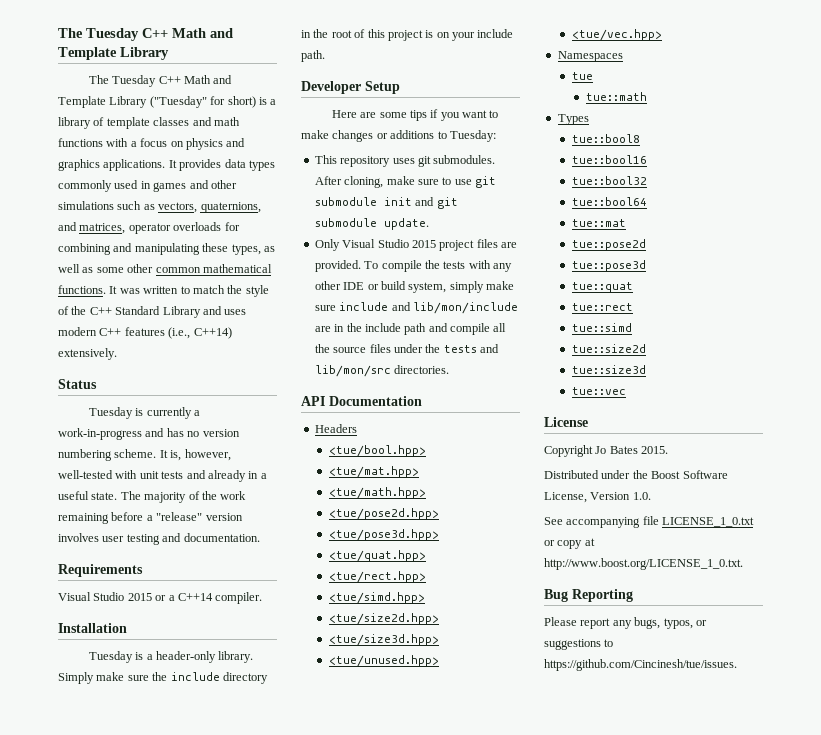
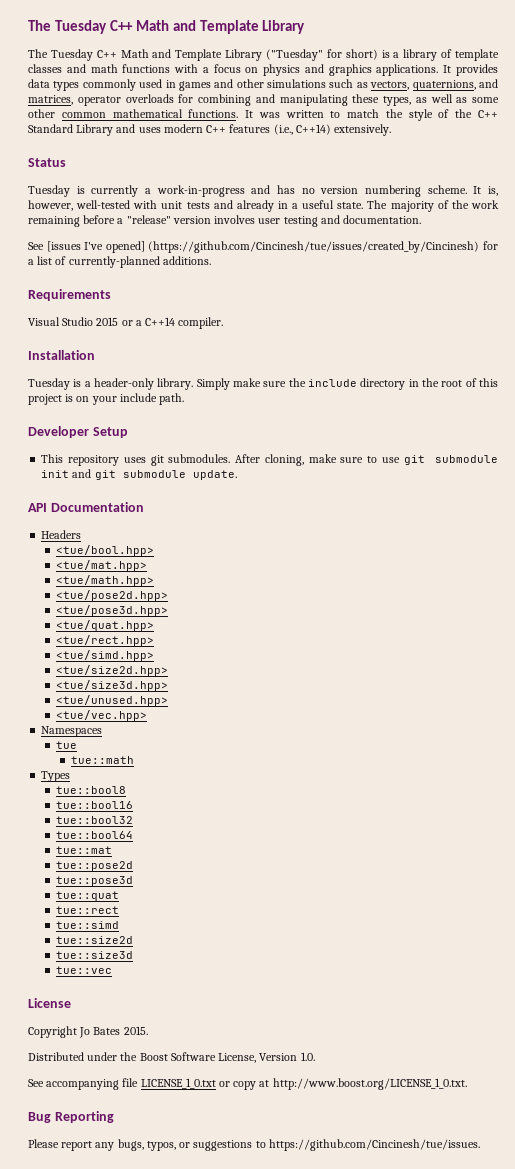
+ See [issues I've opened] (https://github.com/Cincinesh/tue/issues/created_by/Cincinesh) for a list of currently-planned additions.
- Here are some tips if you want to make changes or additions to Tuesday:
- Only Visual Studio 2015 project files are provided. To compile the tests with any other IDE or build system, simply make sure include and lib/mon/include are in the include path and compile all the source files under the tests and lib/mon/src directories.

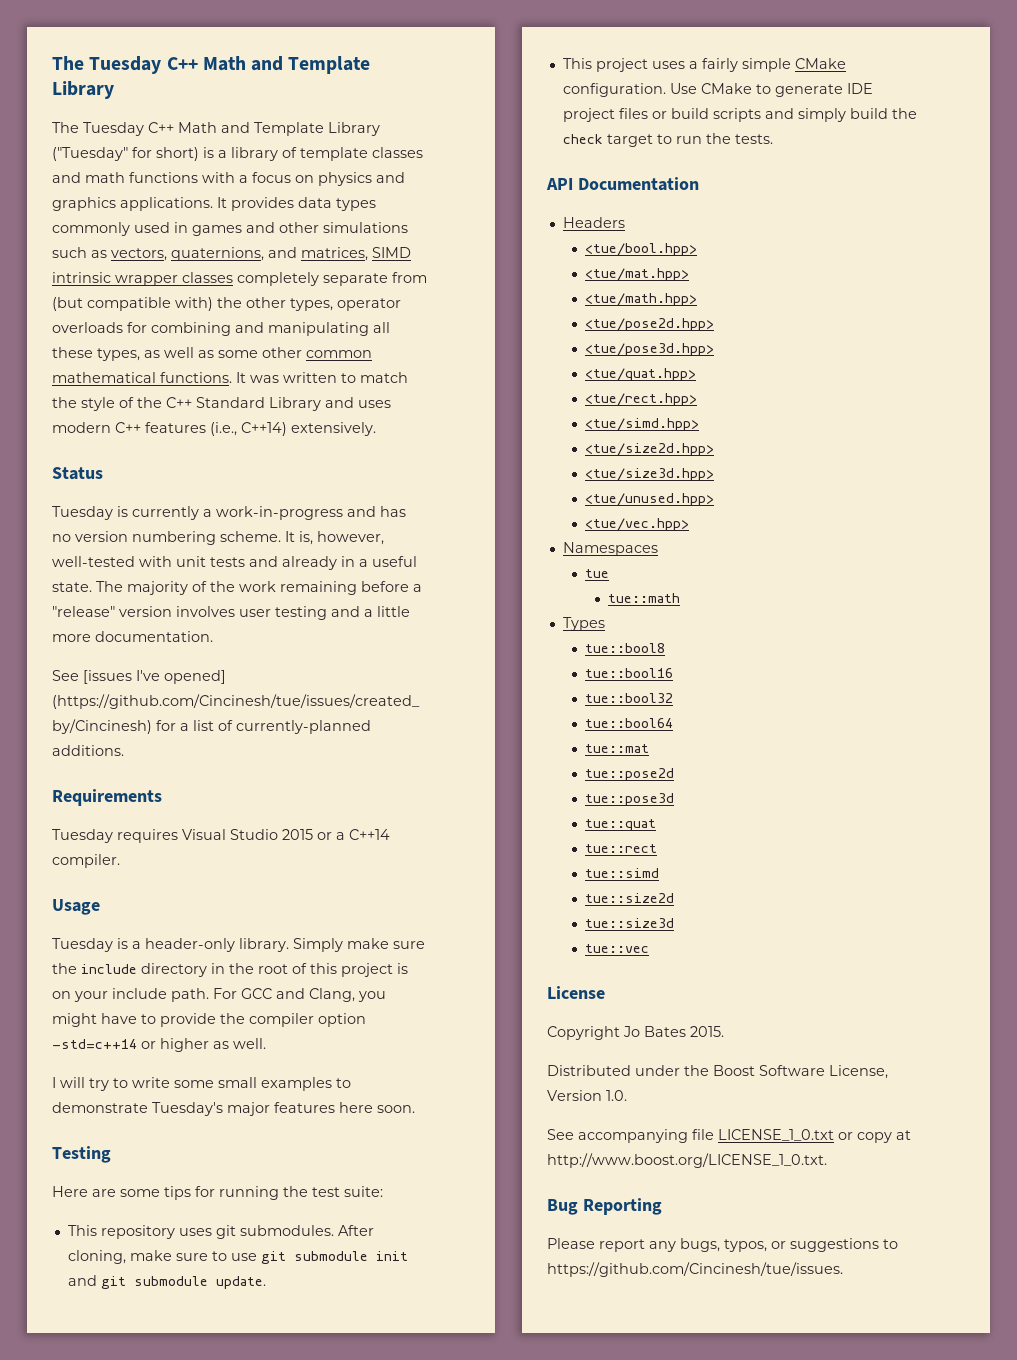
- It provides data types commonly used in games and other simulations such as vectors, quaternions, and matrices, operator overloads for combining and manipulating these types, as well as some other common mathematical functions.
+ It provides data types commonly used in games and other simulations such as vectors, quaternions, and matrices, SIMD intrinsic wrapper classes completely separate from (but compatible with) the other types, operator overloads for combining and manipulating all these types, as well as some other common mathematical functions.
- The majority of the work remaining before a "release" version involves user testing and documentation.
+ The majority of the work remaining before a "release" version involves user testing and a little more documentation.
- Visual Studio 2015 or a C++14 compiler.
+ Tuesday requires Visual Studio 2015 or a C++14 compiler.
- Installation
+ Usage
- Simply make sure the include directory in the root of this project is on your include path.
- Developer Setup
+ Simply make sure the include directory in the root of this project is on your include path. For GCC and Clang, you might have to provide the compiler option -std=c++14 or higher as well.
+ I will try to write some small examples to demonstrate Tuesday's major features here soon.
+ Testing
+ Here are some tips for running the test suite:
+ This project uses a fairly simple CMake configuration. Use CMake to generate IDE project files or build scripts and simply build the check target to run the tests.

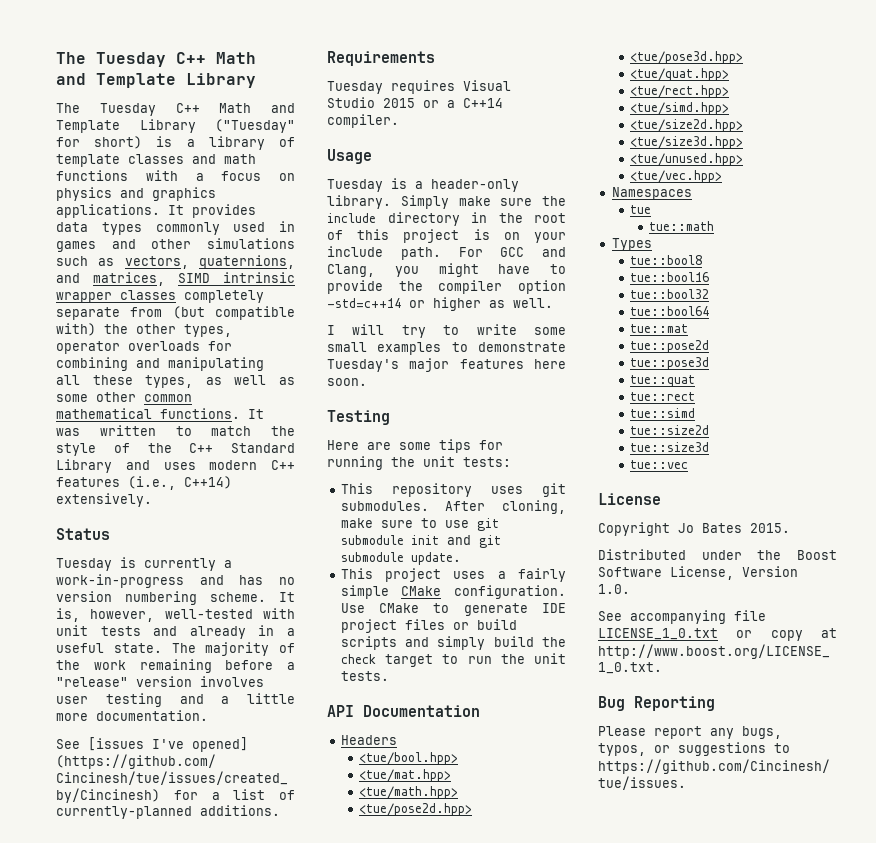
- Here are some tips for running the test suite:
+ Here are some tips for running the unit tests:
- Use CMake to generate IDE project files or build scripts and simply build the check target to run the tests.
+ Use CMake to generate IDE project files or build scripts and simply build the check target to run the unit tests.

